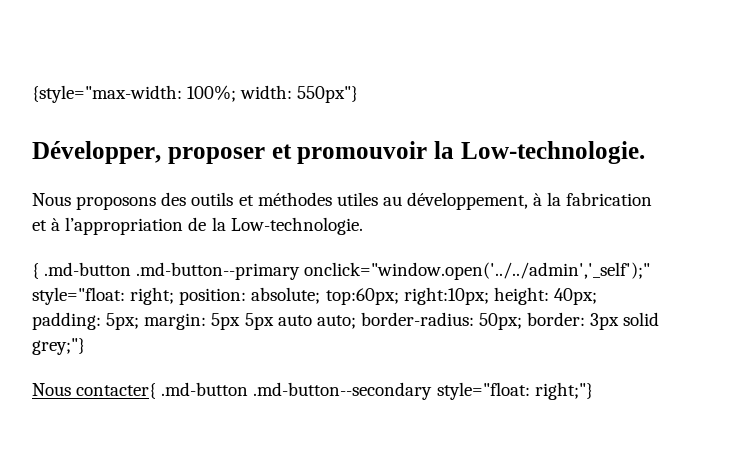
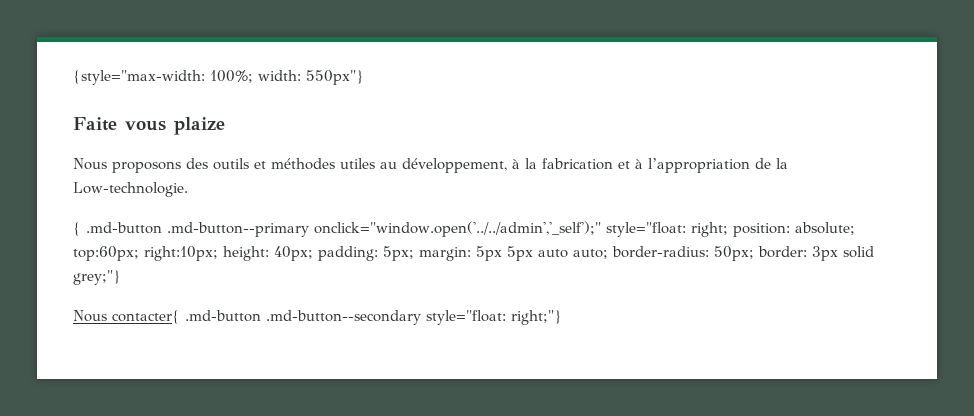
- Développer, proposer et promouvoir la Low-technologie.
+ Faite vous plaize

